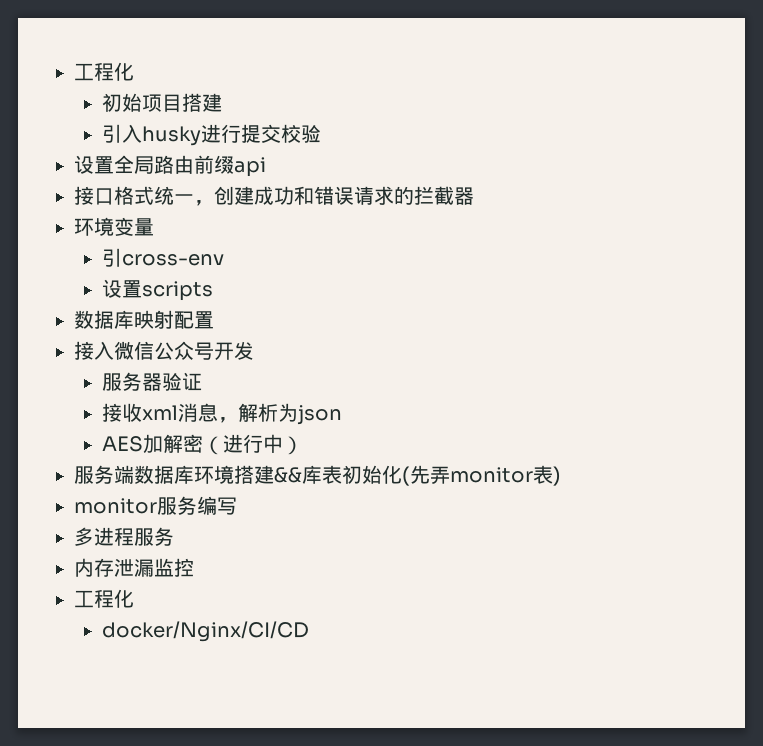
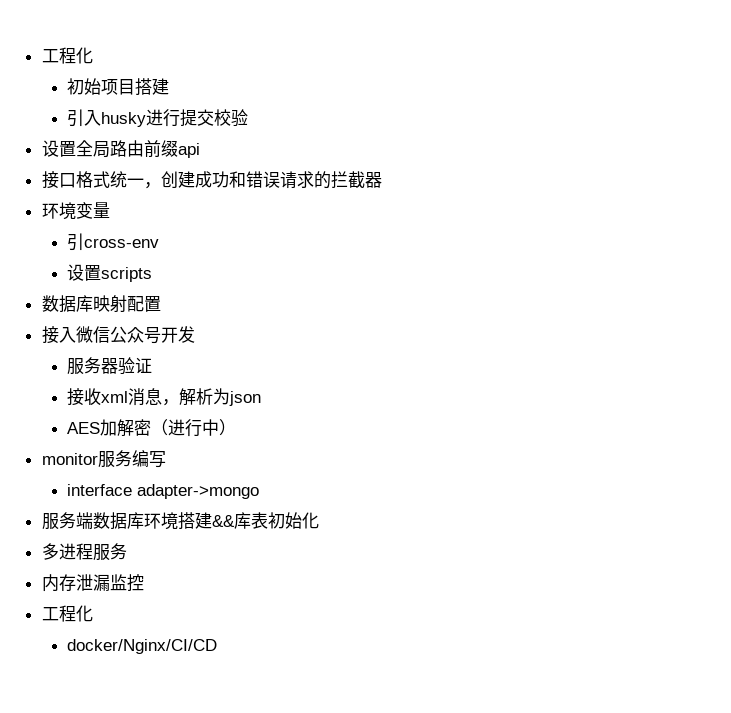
+ monitor服务编写
+ interface adapter->mongo
- 服务端数据库环境搭建&&库表初始化(先弄monitor表)
- monitor服务编写
+ 服务端数据库环境搭建&&库表初始化

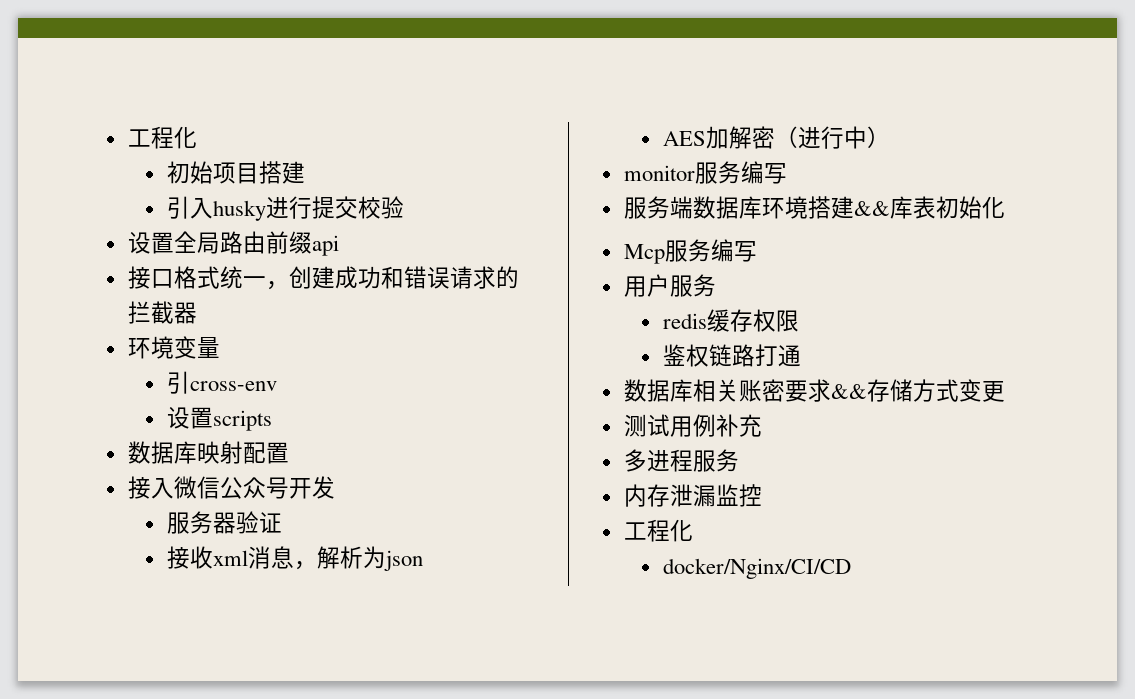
- interface adapter->mongo
+ Mcp服务编写
+ 用户服务
+ redis缓存权限
+ 鉴权链路打通
+ 数据库相关账密要求&&存储方式变更
+ 测试用例补充

